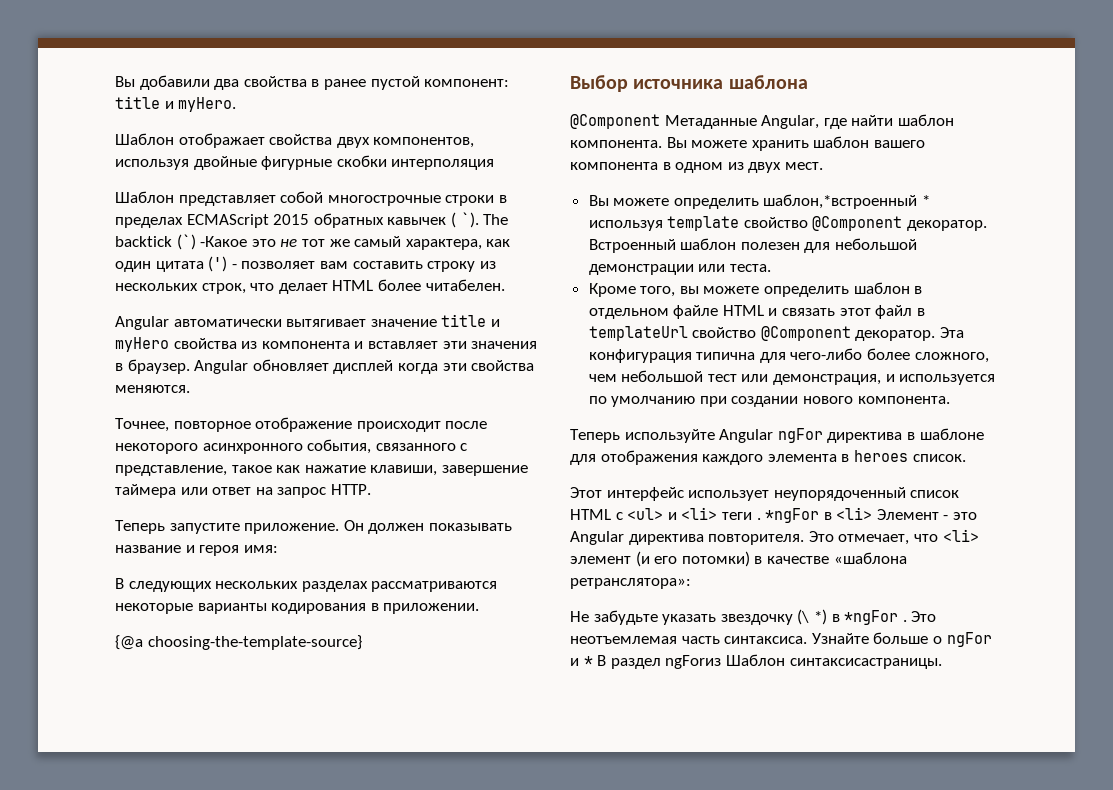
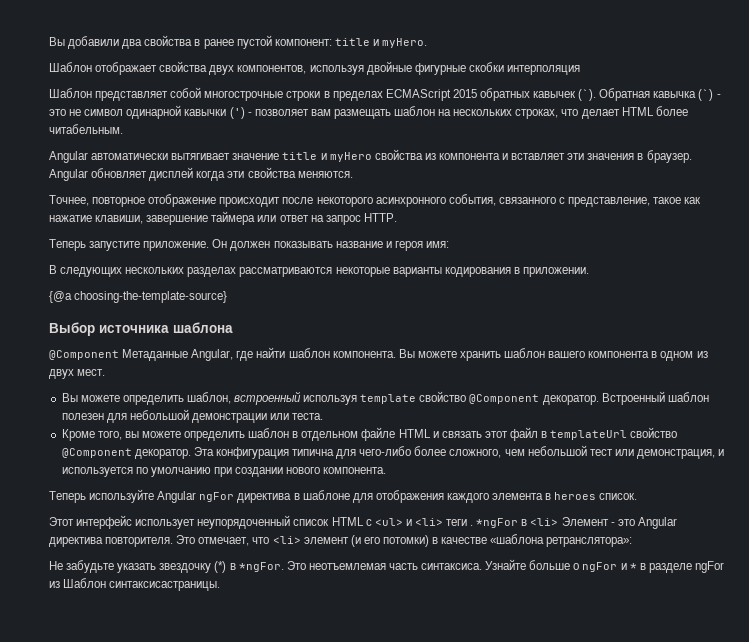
- Шаблон представляет собой многострочные строки в пределах ECMAScript 2015 обратных кавычек ( `). The backtick (`) -Какое это не тот же самый характера, как один цитата (') - позволяет вам составить строку из нескольких строк, что делает HTML более читабелен.
+ Шаблон представляет собой многострочные строки в пределах ECMAScript 2015 обратных кавычек (`). Обратная кавычка (`) - это не символ одинарной кавычки (') - позволяет вам размещать шаблон на нескольких строках, что делает HTML более читабельным.
- Вы можете определить шаблон,*встроенный * используя template свойство @Component декоратор.
+ Вы можете определить шаблон, встроенный используя template свойство @Component декоратор.
- Не забудьте указать звездочку (\ *) в *ngFor .
+ Не забудьте указать звездочку (*) в *ngFor.
- Узнайте больше о ngFor и * В раздел ngForиз Шаблон синтаксисастраницы.
+ Узнайте больше о ngFor и * в разделе ngFor из Шаблон синтаксисастраницы.

